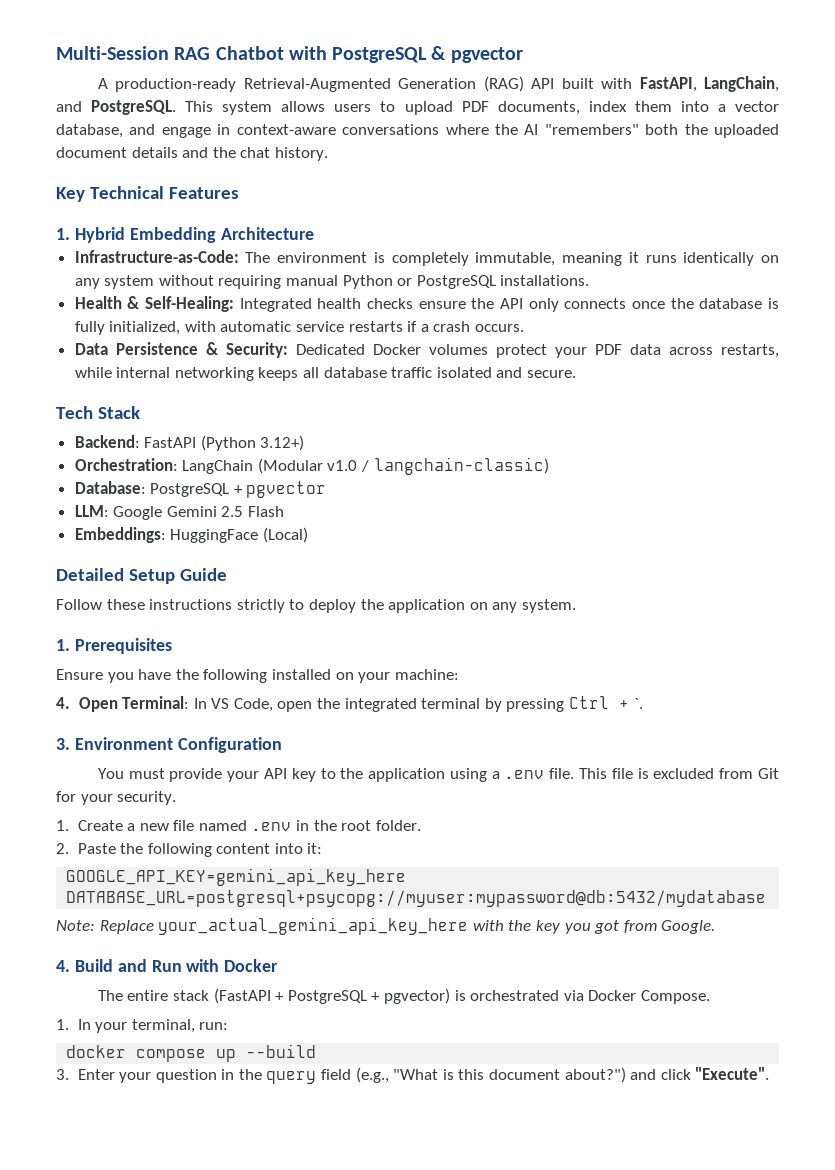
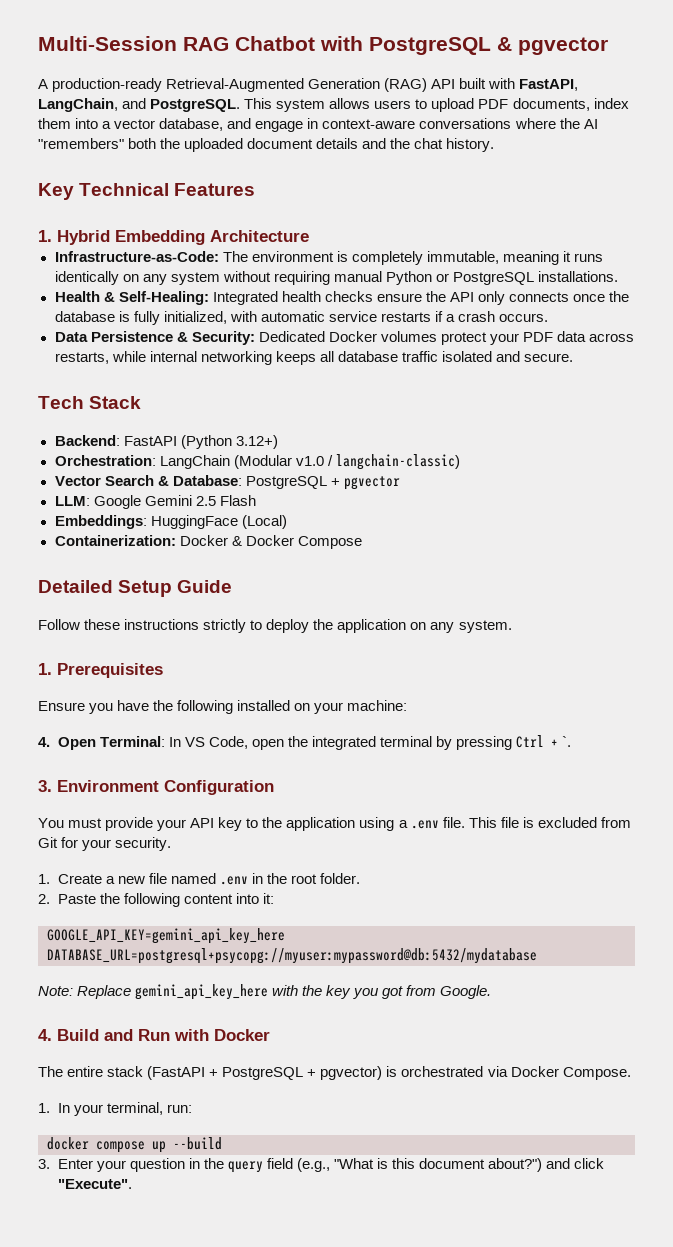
- Database: PostgreSQL + pgvector
+ Vector Search & Database: PostgreSQL + pgvector
+ Containerization: Docker & Docker Compose
- Note: Replace your_actual_gemini_api_key_here with the key you got from Google.
+ Note: Replace gemini_api_key_here with the key you got from Google.

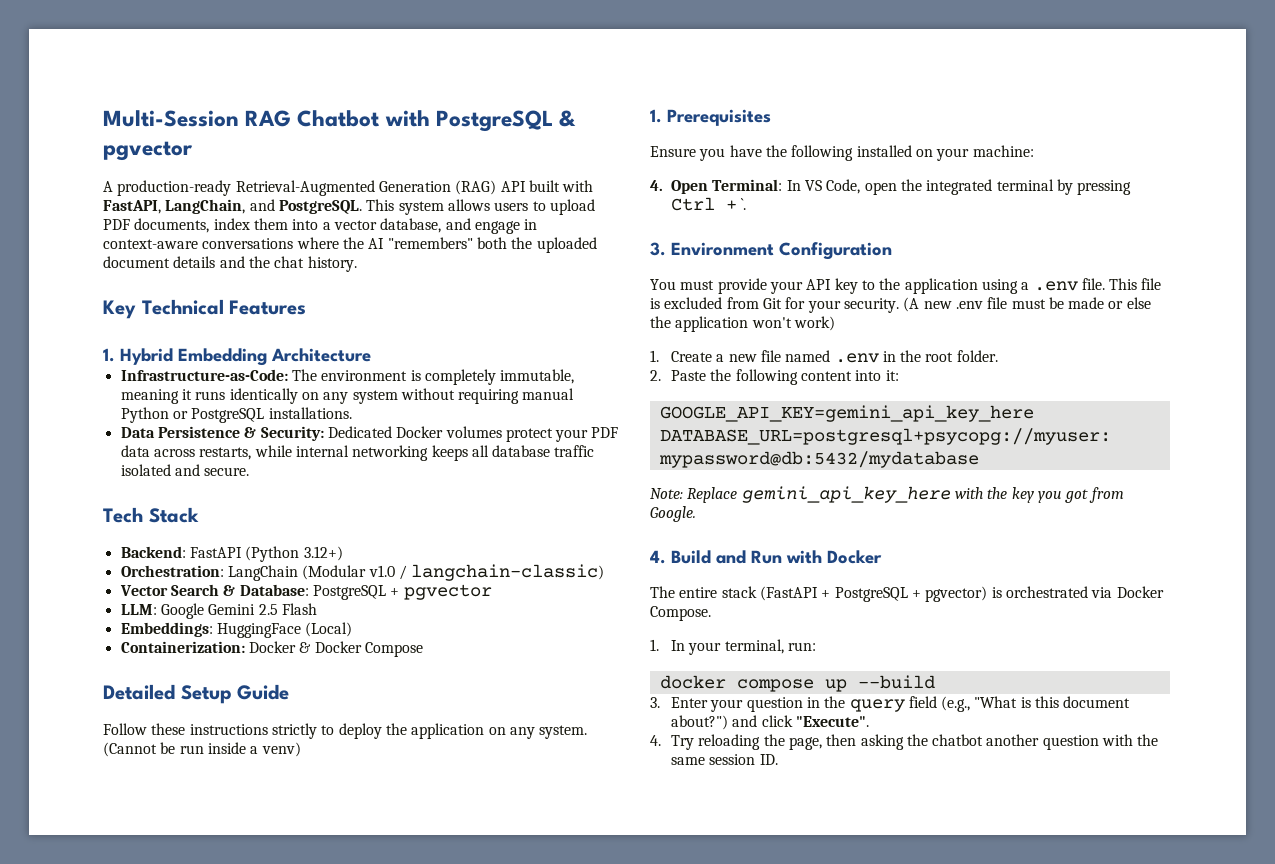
- Health & Self-Healing: Integrated health checks ensure the API only connects once the database is fully initialized, with automatic service restarts if a crash occurs.
+ (Cannot be run inside a venv)
+ (A new .env file must be made or else the application won't work)
+ 4. Try reloading the page, then asking the chatbot another question with the same session ID.

